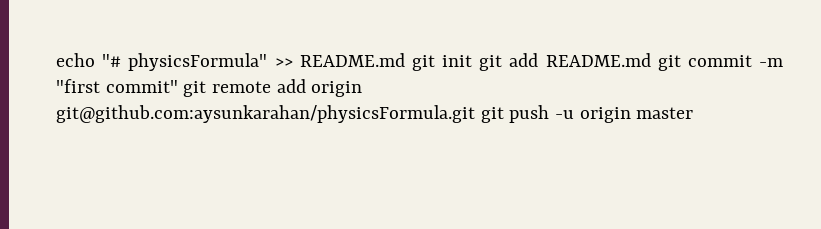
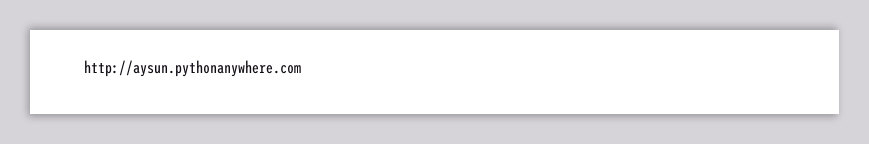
- echo "# physicsFormula" >> README.md git init git add README.md git commit -m "first commit" git remote add origin git@github.com:aysunkarahan/physicsFormula.git git push -u origin master
+ http://aysun.pythonanywhere.com

